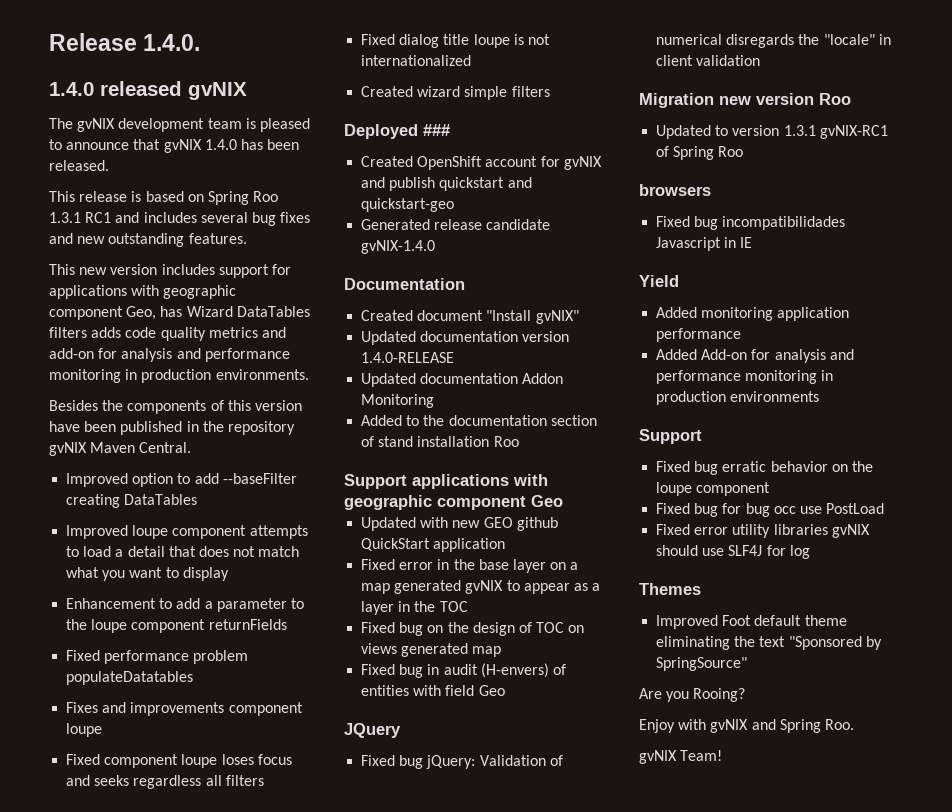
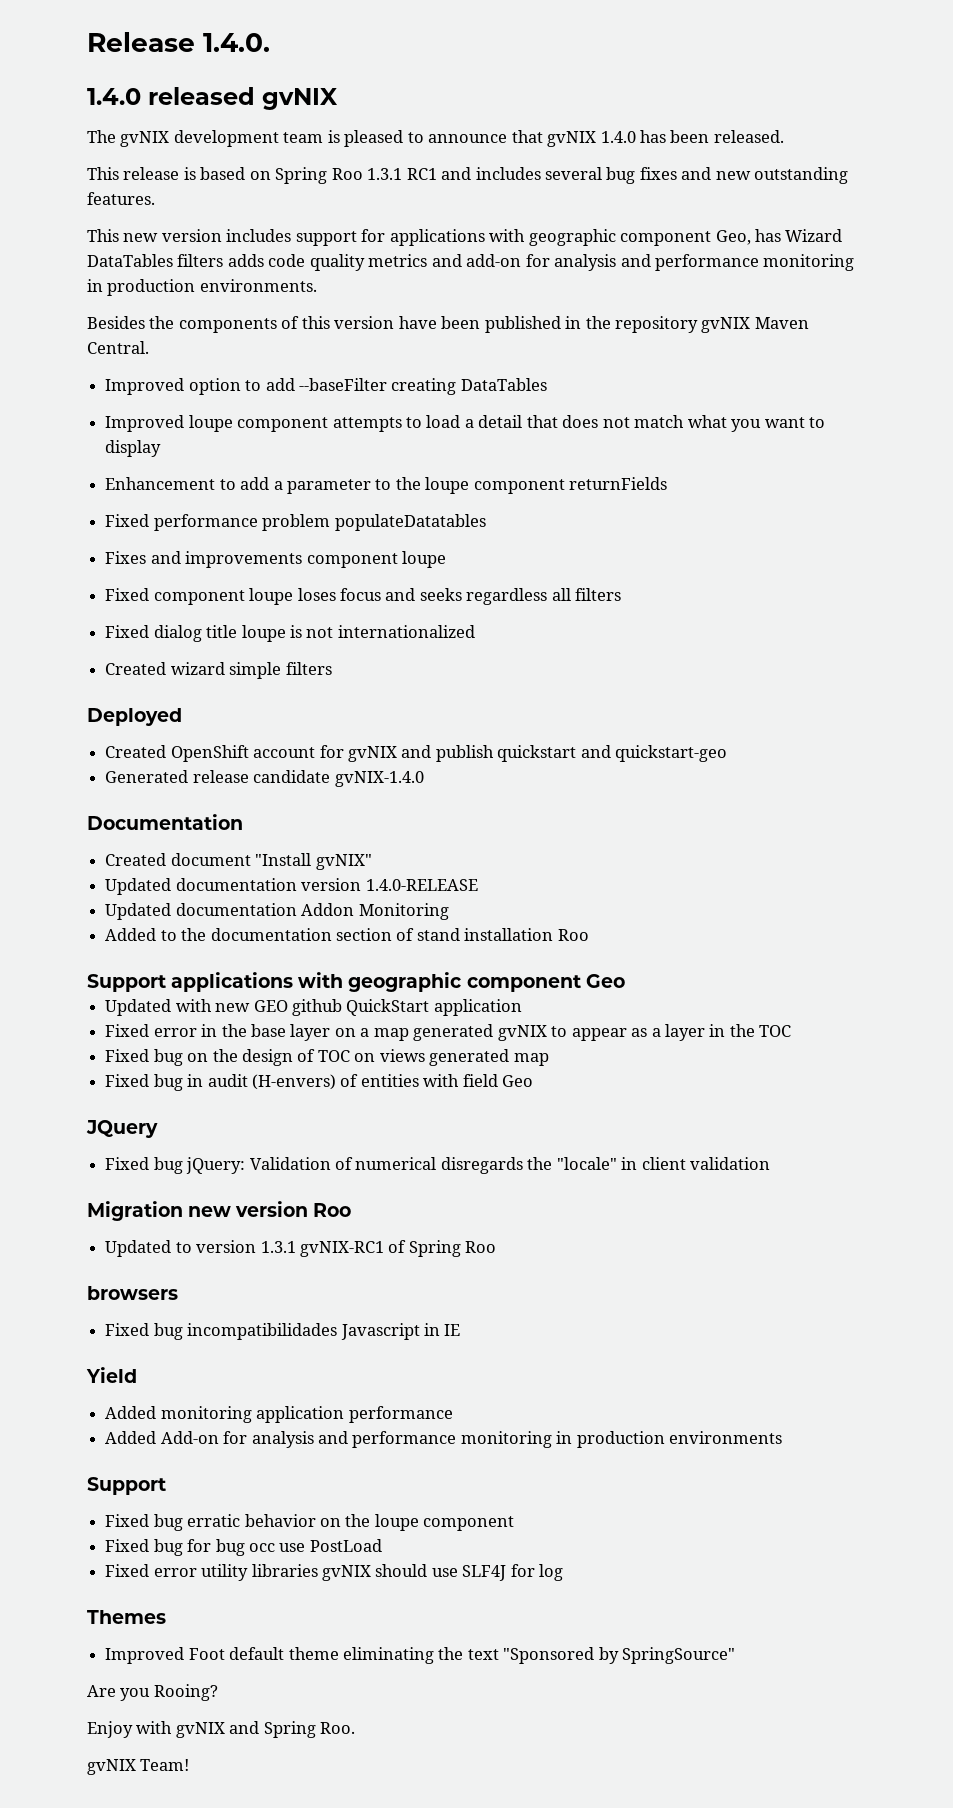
- Deployed ###
+ Deployed

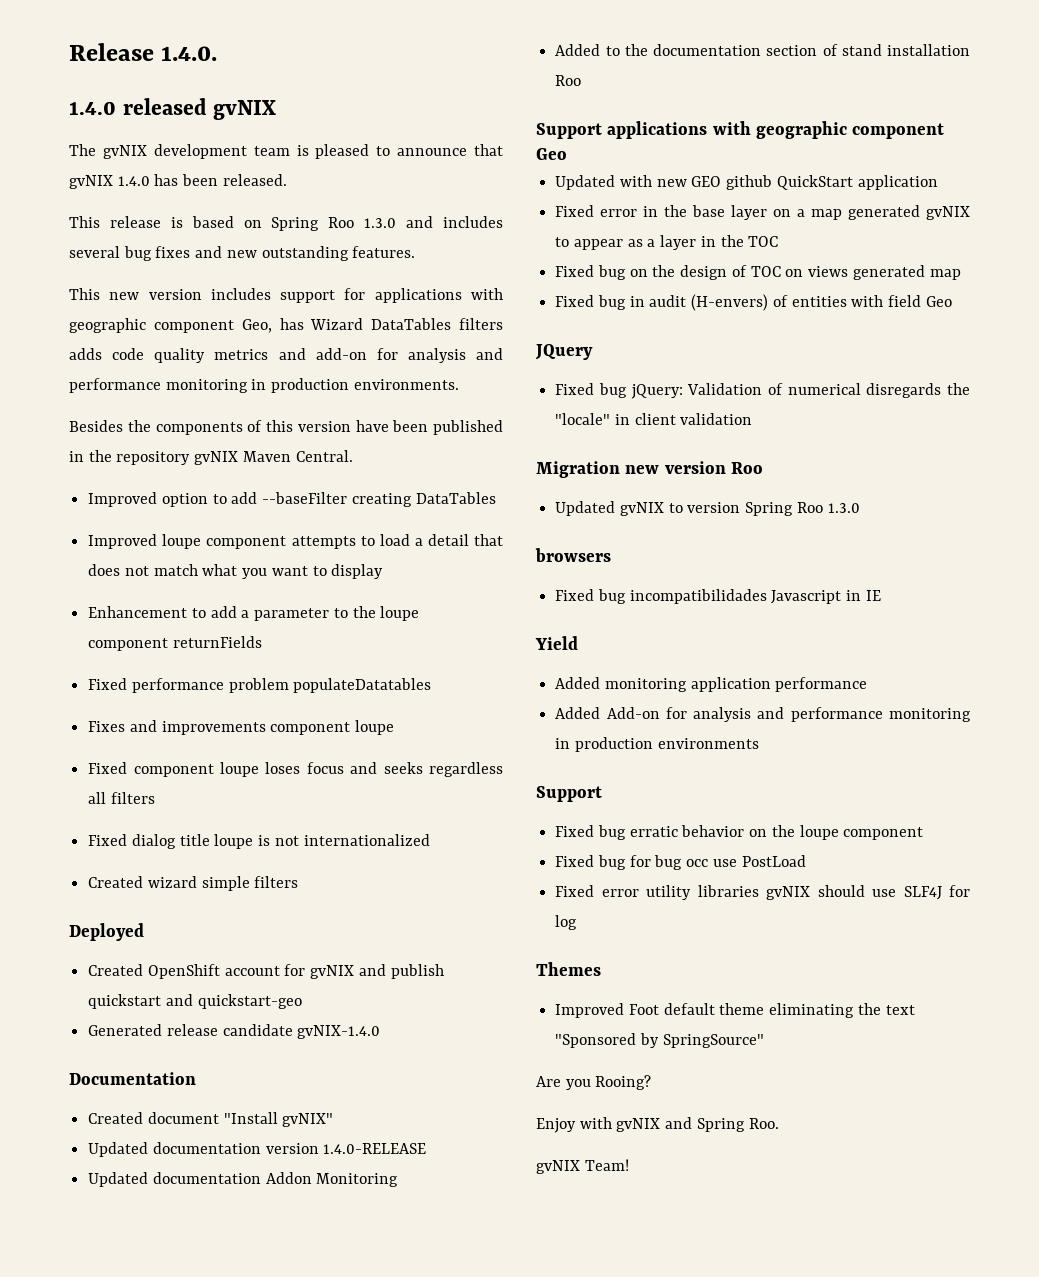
- This release is based on Spring Roo 1.3.1 RC1 and includes several bug fixes and new outstanding features.
+ This release is based on Spring Roo 1.3.0 and includes several bug fixes and new outstanding features.
- Updated to version 1.3.1 gvNIX-RC1 of Spring Roo
+ Updated gvNIX to version Spring Roo 1.3.0

